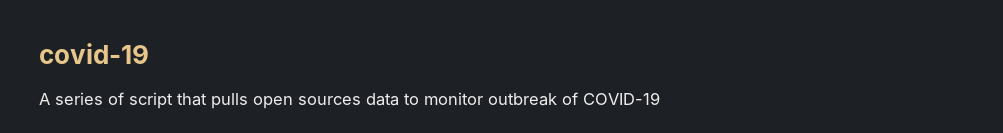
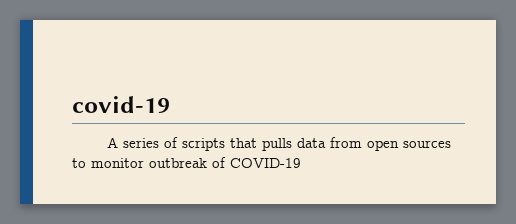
- A series of script that pulls open sources data to monitor outbreak of COVID-19
+ A series of scripts that pulls data from open sources to monitor outbreak of COVID-19

